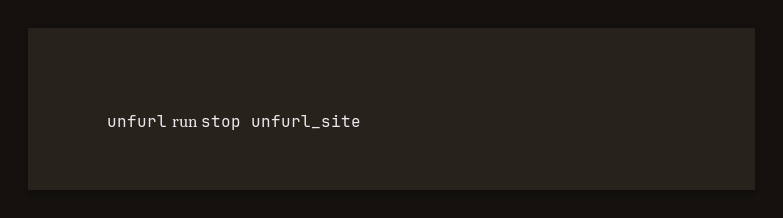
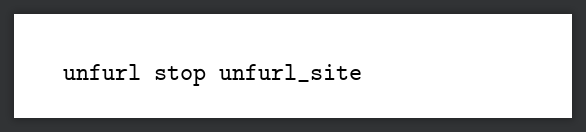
- unfurl run stop unfurl_site
+ unfurl stop unfurl_site

